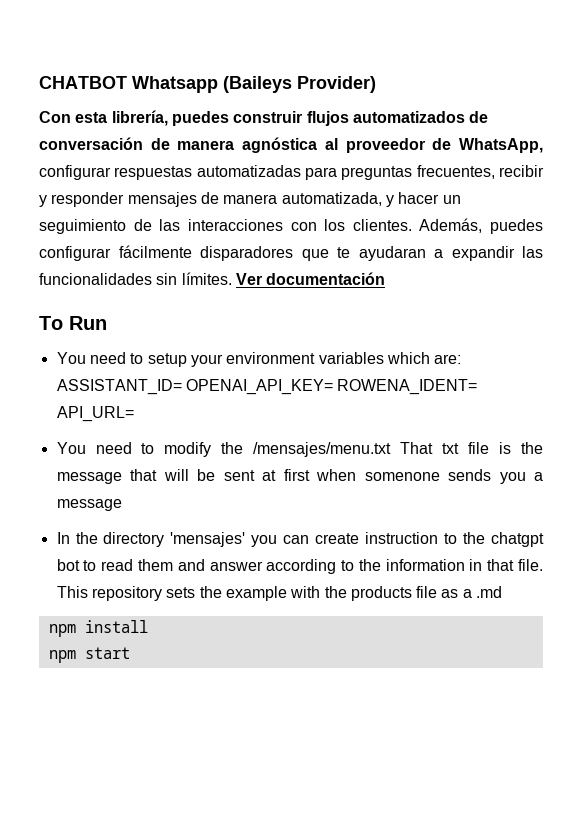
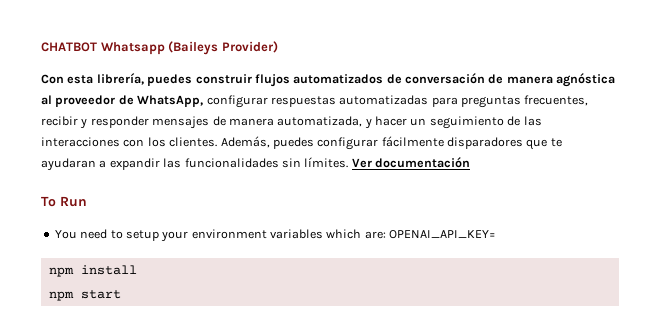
- You need to setup your environment variables which are: ASSISTANT_ID= OPENAI_API_KEY= ROWENA_IDENT= API_URL=
- You need to modify the /mensajes/menu.txt That txt file is the message that will be sent at first when somenone sends you a message
- In the directory 'mensajes' you can create instruction to the chatgpt bot to read them and answer according to the information in that file. This repository sets the example with the products file as a .md
+ You need to setup your environment variables which are: OPENAI_API_KEY=

